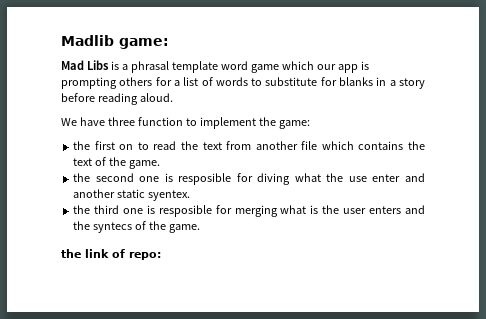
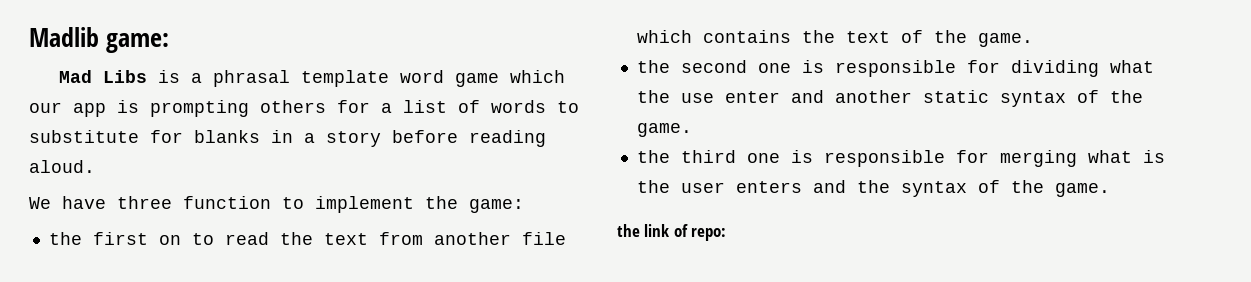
- the second one is resposible for diving what the use enter and another static syentex.
+ the second one is responsible for dividing what the use enter and another static syntax of the game.
- the third one is resposible for merging what is the user enters and the syntecs of the game.
+ the third one is responsible for merging what is the user enters and the syntax of the game.

